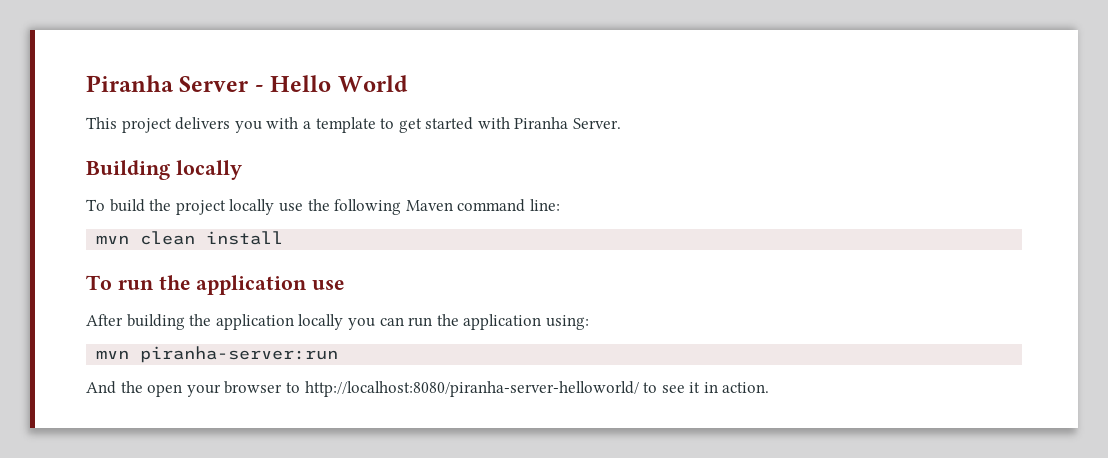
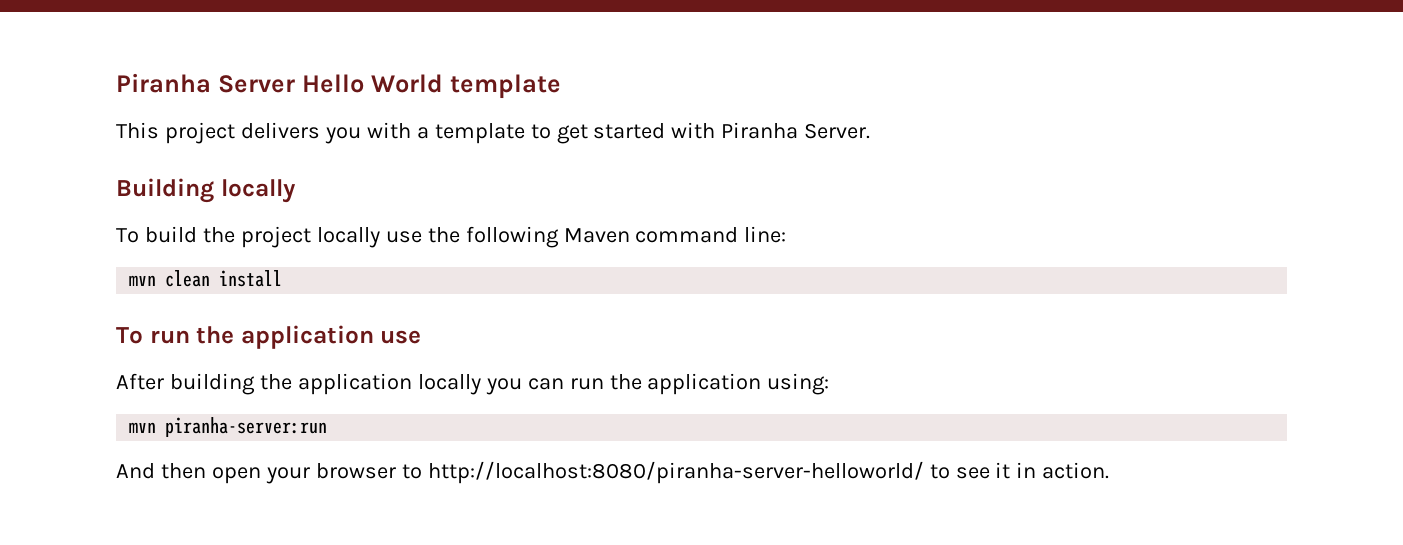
- Piranha Server - Hello World
+ Piranha Server Hello World template
- And the open your browser to http://localhost:8080/piranha-server-helloworld/ to see it in action.
+ And then open your browser to http://localhost:8080/piranha-server-helloworld/ to see it in action.

